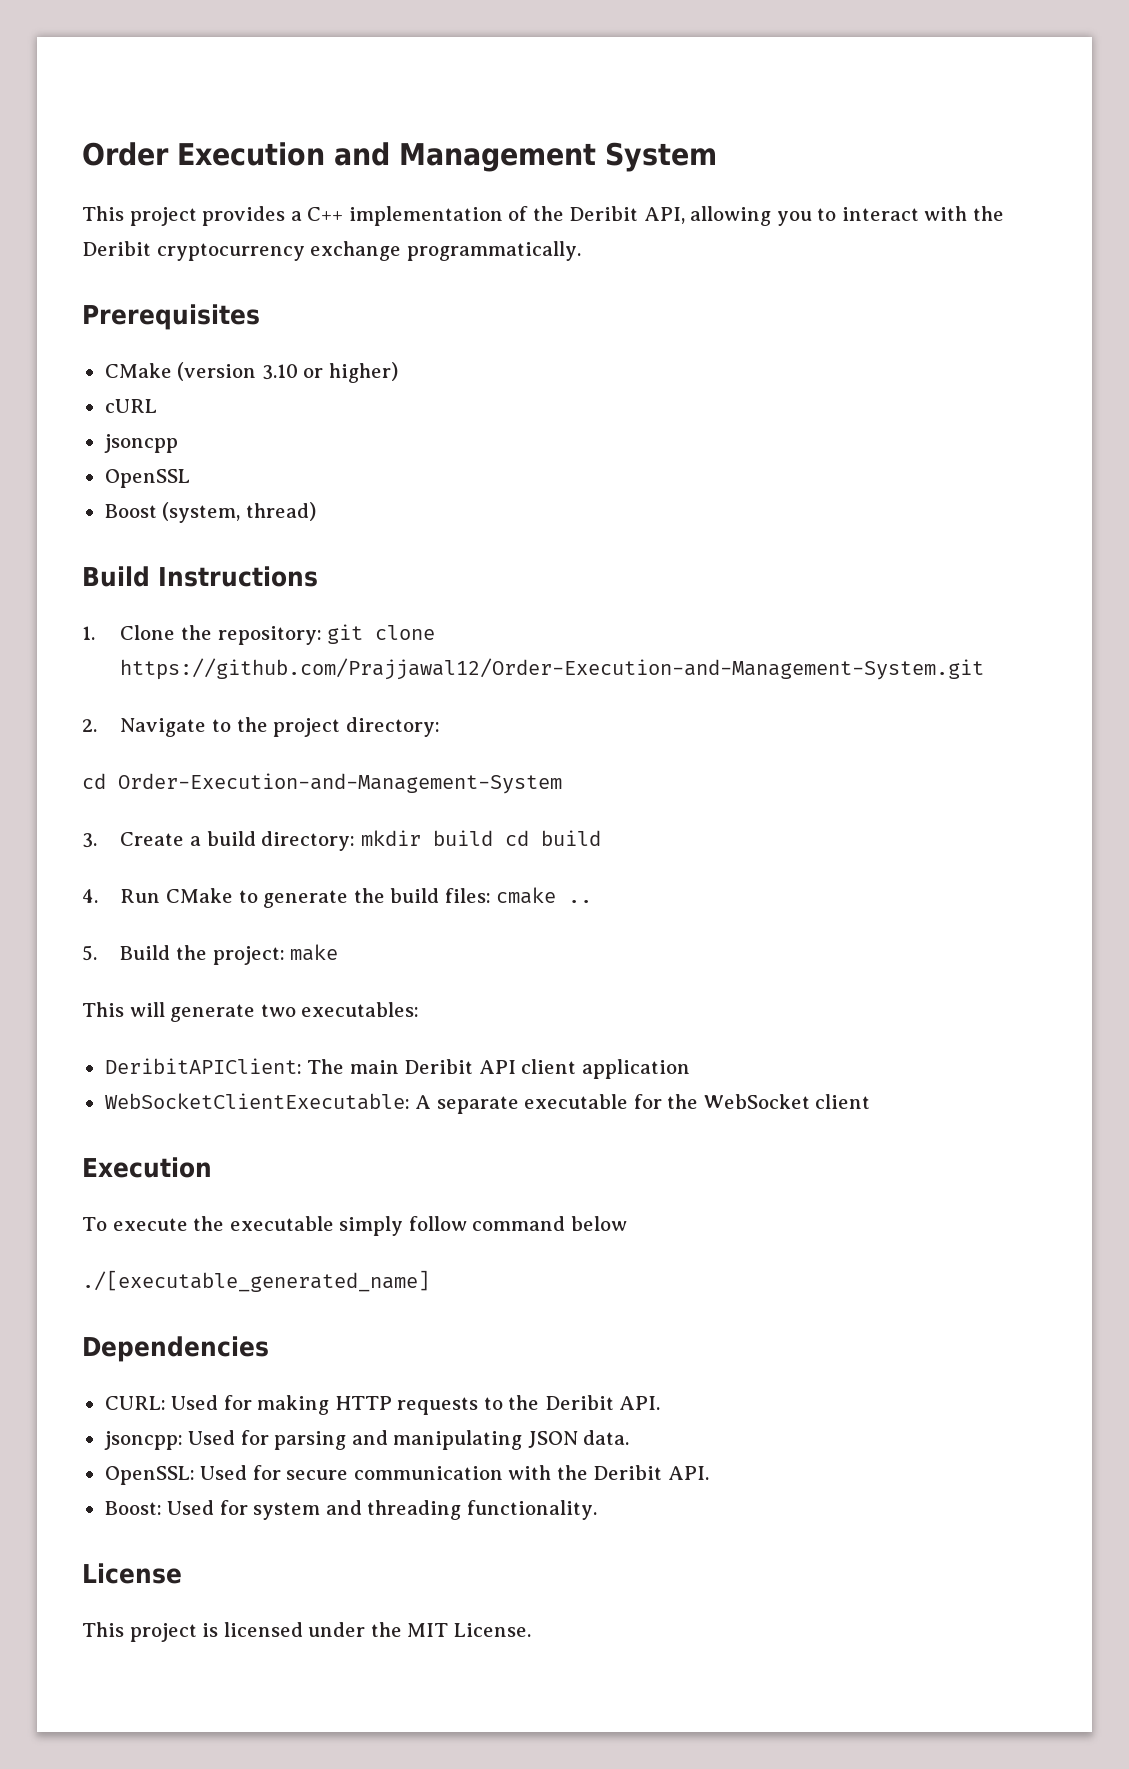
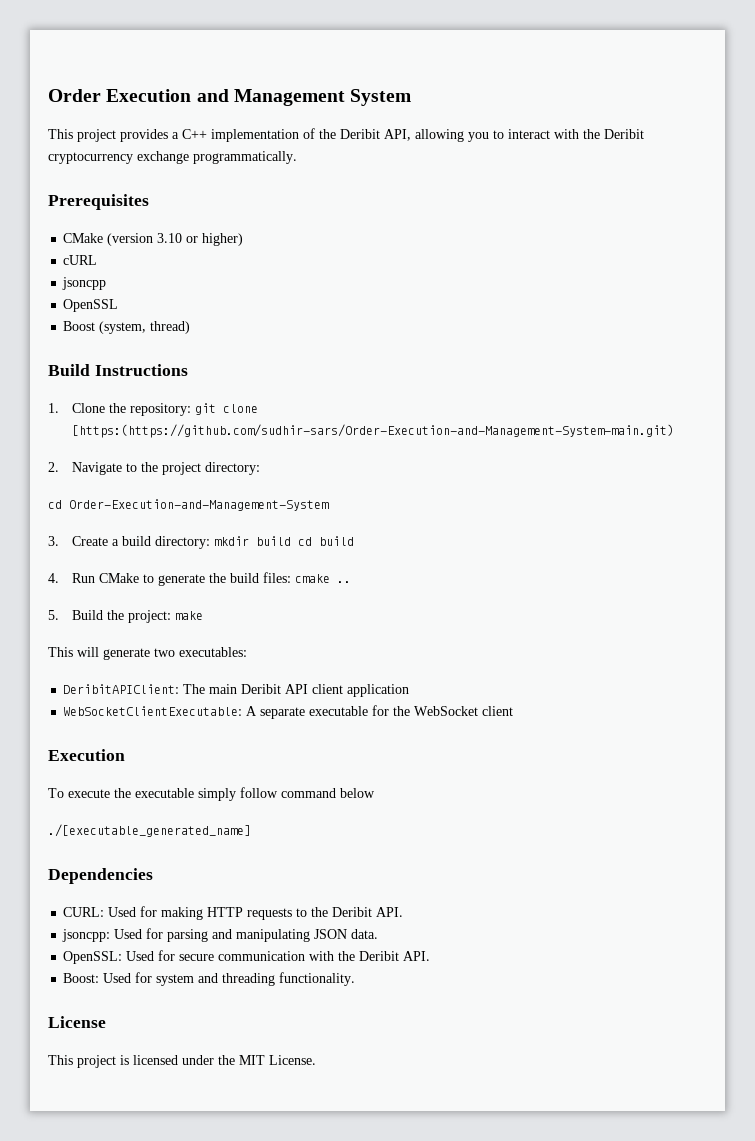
- 1. Clone the repository: git clone https://github.com/Prajjawal12/Order-Execution-and-Management-System.git
+ 1. Clone the repository: git clone [https:(https://github.com/sudhir-sars/Order-Execution-and-Management-System-main.git)

